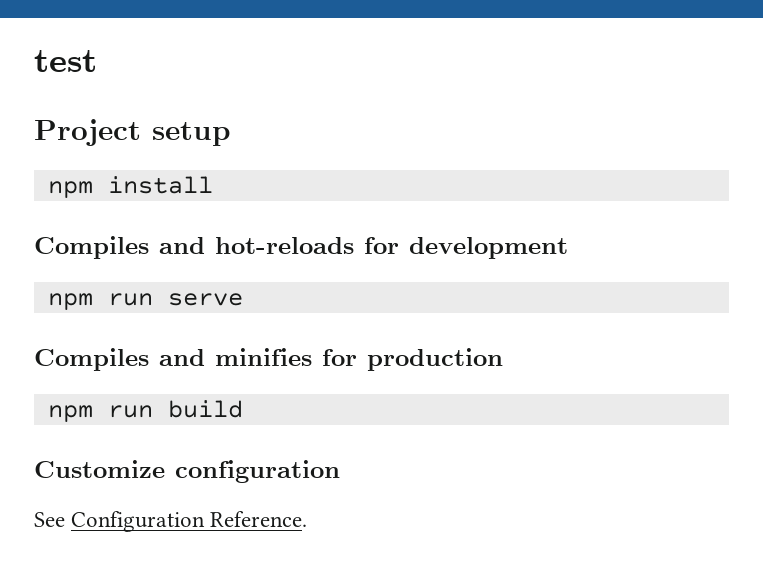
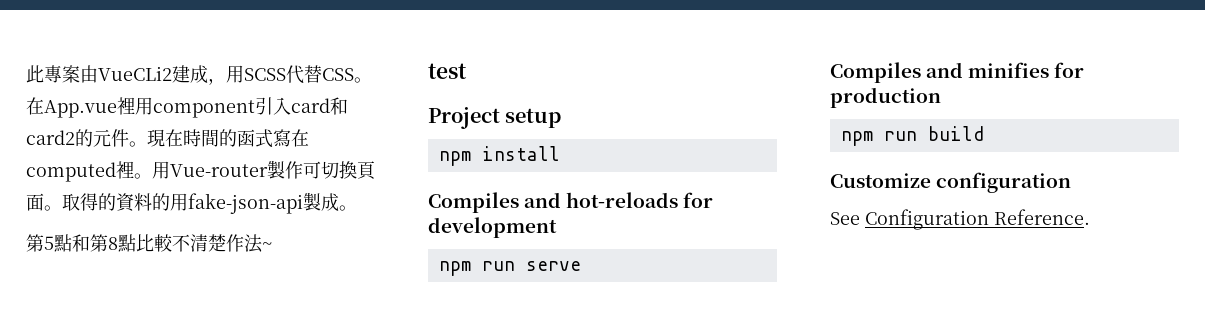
+ 此專案由VueCLi2建成，用SCSS代替CSS。在App.vue裡用component引入card和card2的元件。現在時間的函式寫在computed裡。用Vue-router製作可切換頁面。取得的資料的用fake-json-api製成。
+ 第5點和第8點比較不清楚作法~

